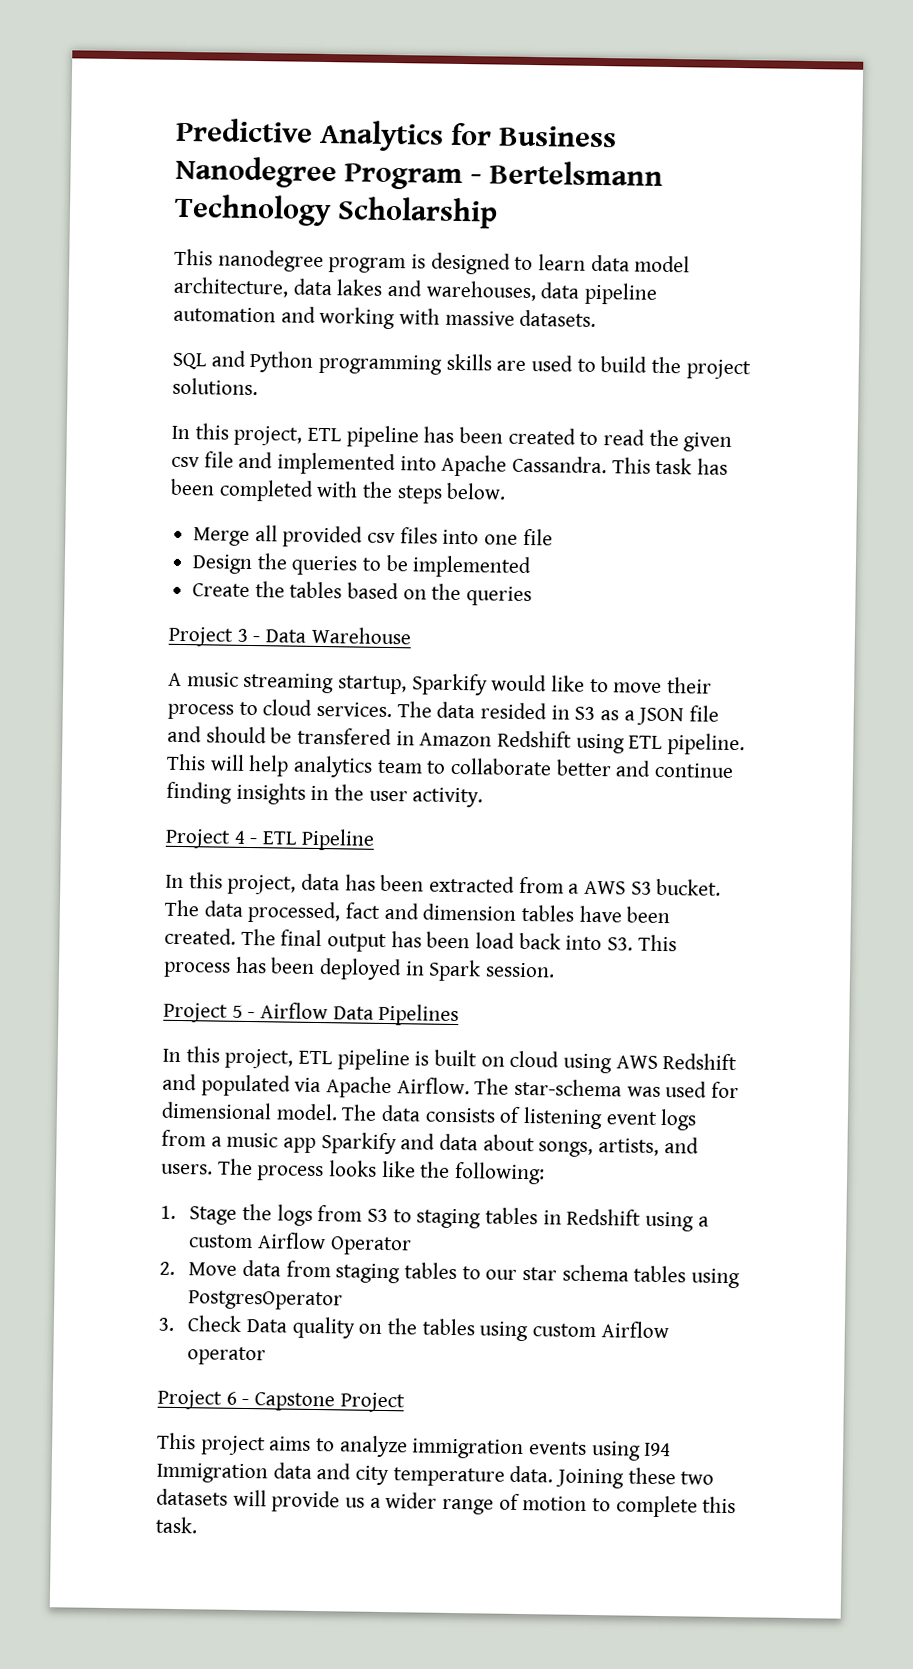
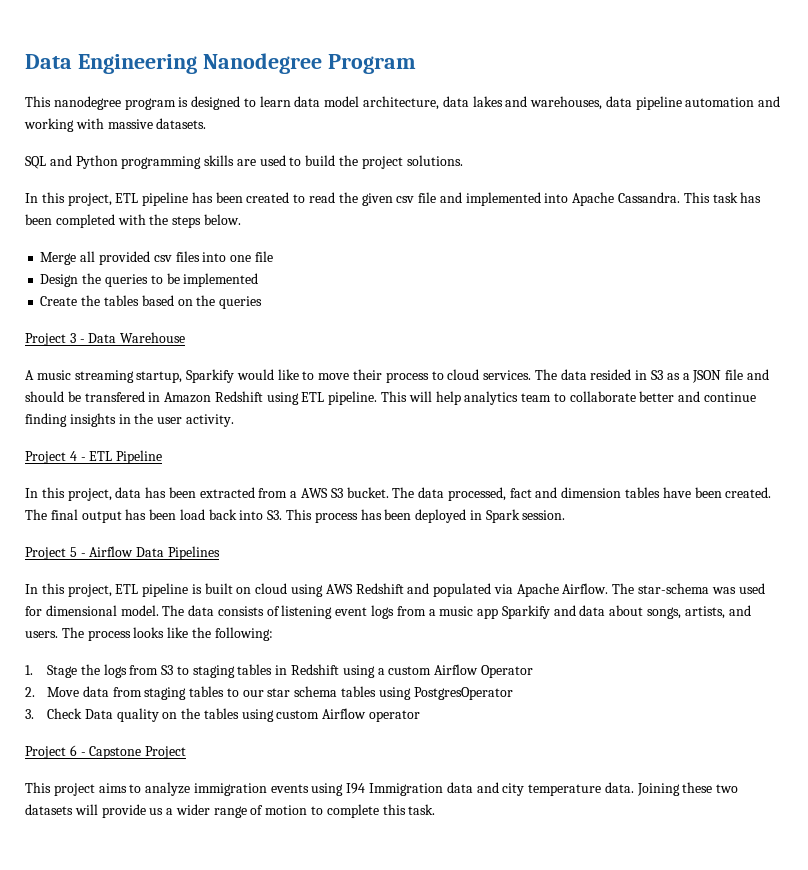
- Predictive Analytics for Business Nanodegree Program - Bertelsmann Technology Scholarship
+ Data Engineering Nanodegree Program

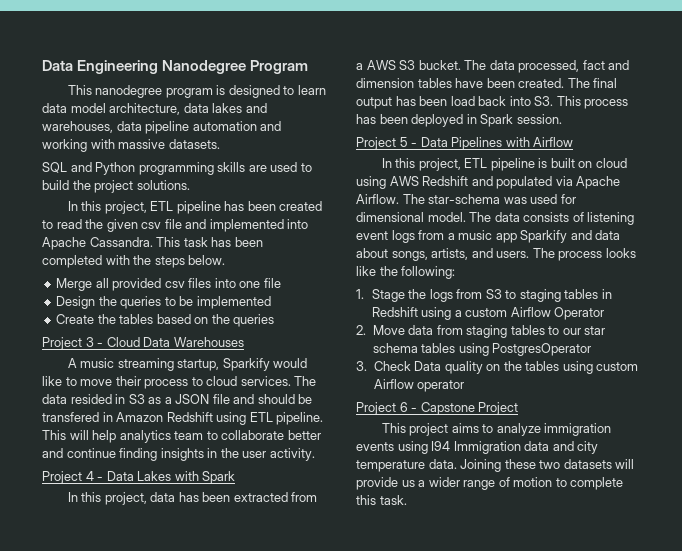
- Project 3 - Data Warehouse
+ Project 3 - Cloud Data Warehouses
- Project 4 - ETL Pipeline
+ Project 4 - Data Lakes with Spark
- Project 5 - Airflow Data Pipelines
+ Project 5 - Data Pipelines with Airflow

